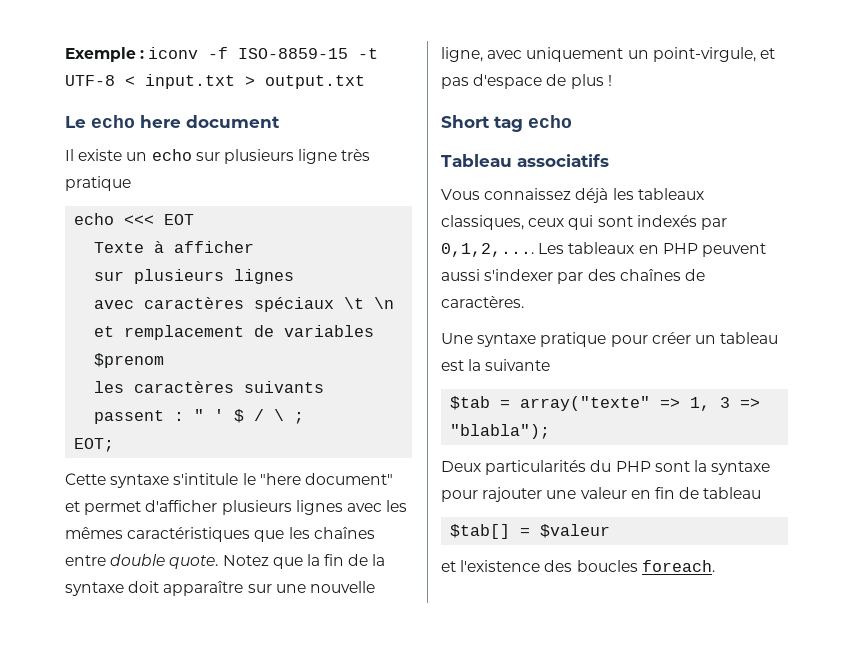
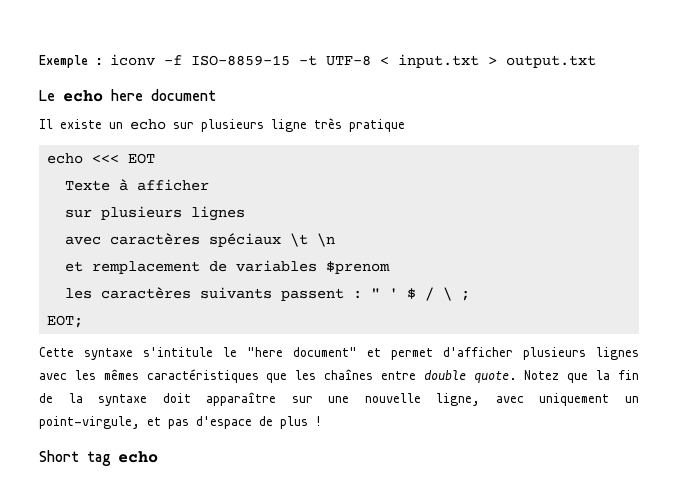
- Tableau associatifs
- Vous connaissez déjà les tableaux classiques, ceux qui sont indexés par 0,1,2,.... Les tableaux en PHP peuvent aussi s'indexer par des chaînes de caractères.
- Une syntaxe pratique pour créer un tableau est la suivante
- $tab = array("texte" => 1, 3 => "blabla");
- Deux particularités du PHP sont la syntaxe pour rajouter une valeur en fin de tableau
- $tab[] = $valeur
- et l'existence des boucles foreach.

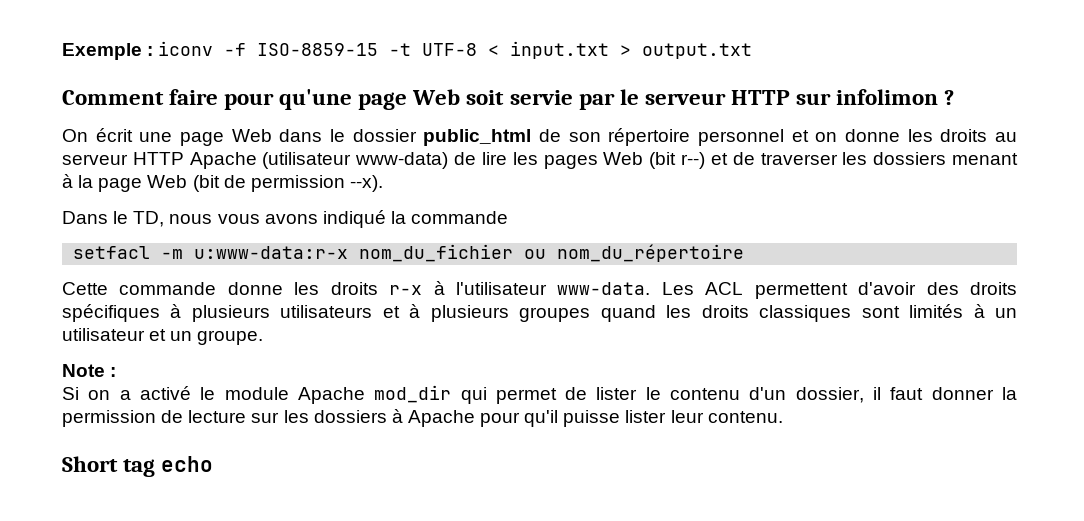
- Le echo here document
- Il existe un echo sur plusieurs ligne très pratique
- echo <<< EOT
- Texte à afficher
- sur plusieurs lignes
- avec caractères spéciaux \t \n
- et remplacement de variables $prenom
- les caractères suivants passent : " ' $ / \ ;
- EOT;
- Cette syntaxe s'intitule le "here document" et permet d'afficher plusieurs lignes avec les mêmes caractéristiques que les chaînes entre double quote. Notez que la fin de la syntaxe doit apparaître sur une nouvelle ligne, avec uniquement un point-virgule, et pas d'espace de plus !
+ Comment faire pour qu'une page Web soit servie par le serveur HTTP sur infolimon ?
+ On écrit une page Web dans le dossier public_html de son répertoire personnel et on donne les droits au serveur HTTP Apache (utilisateur www-data) de lire les pages Web (bit r--) et de traverser les dossiers menant à la page Web (bit de permission --x).
+ Dans le TD, nous vous avons indiqué la commande
+ setfacl -m u:www-data:r-x nom_du_fichier ou nom_du_répertoire
+ Cette commande donne les droits r-x à l'utilisateur www-data. Les ACL permettent d'avoir des droits spécifiques à plusieurs utilisateurs et à plusieurs groupes quand les droits classiques sont limités à un utilisateur et un groupe.
+ Note :
+ Si on a activé le module Apache mod_dir qui permet de lister le contenu d'un dossier, il faut donner la permission de lecture sur les dossiers à Apache pour qu'il puisse lister leur contenu.

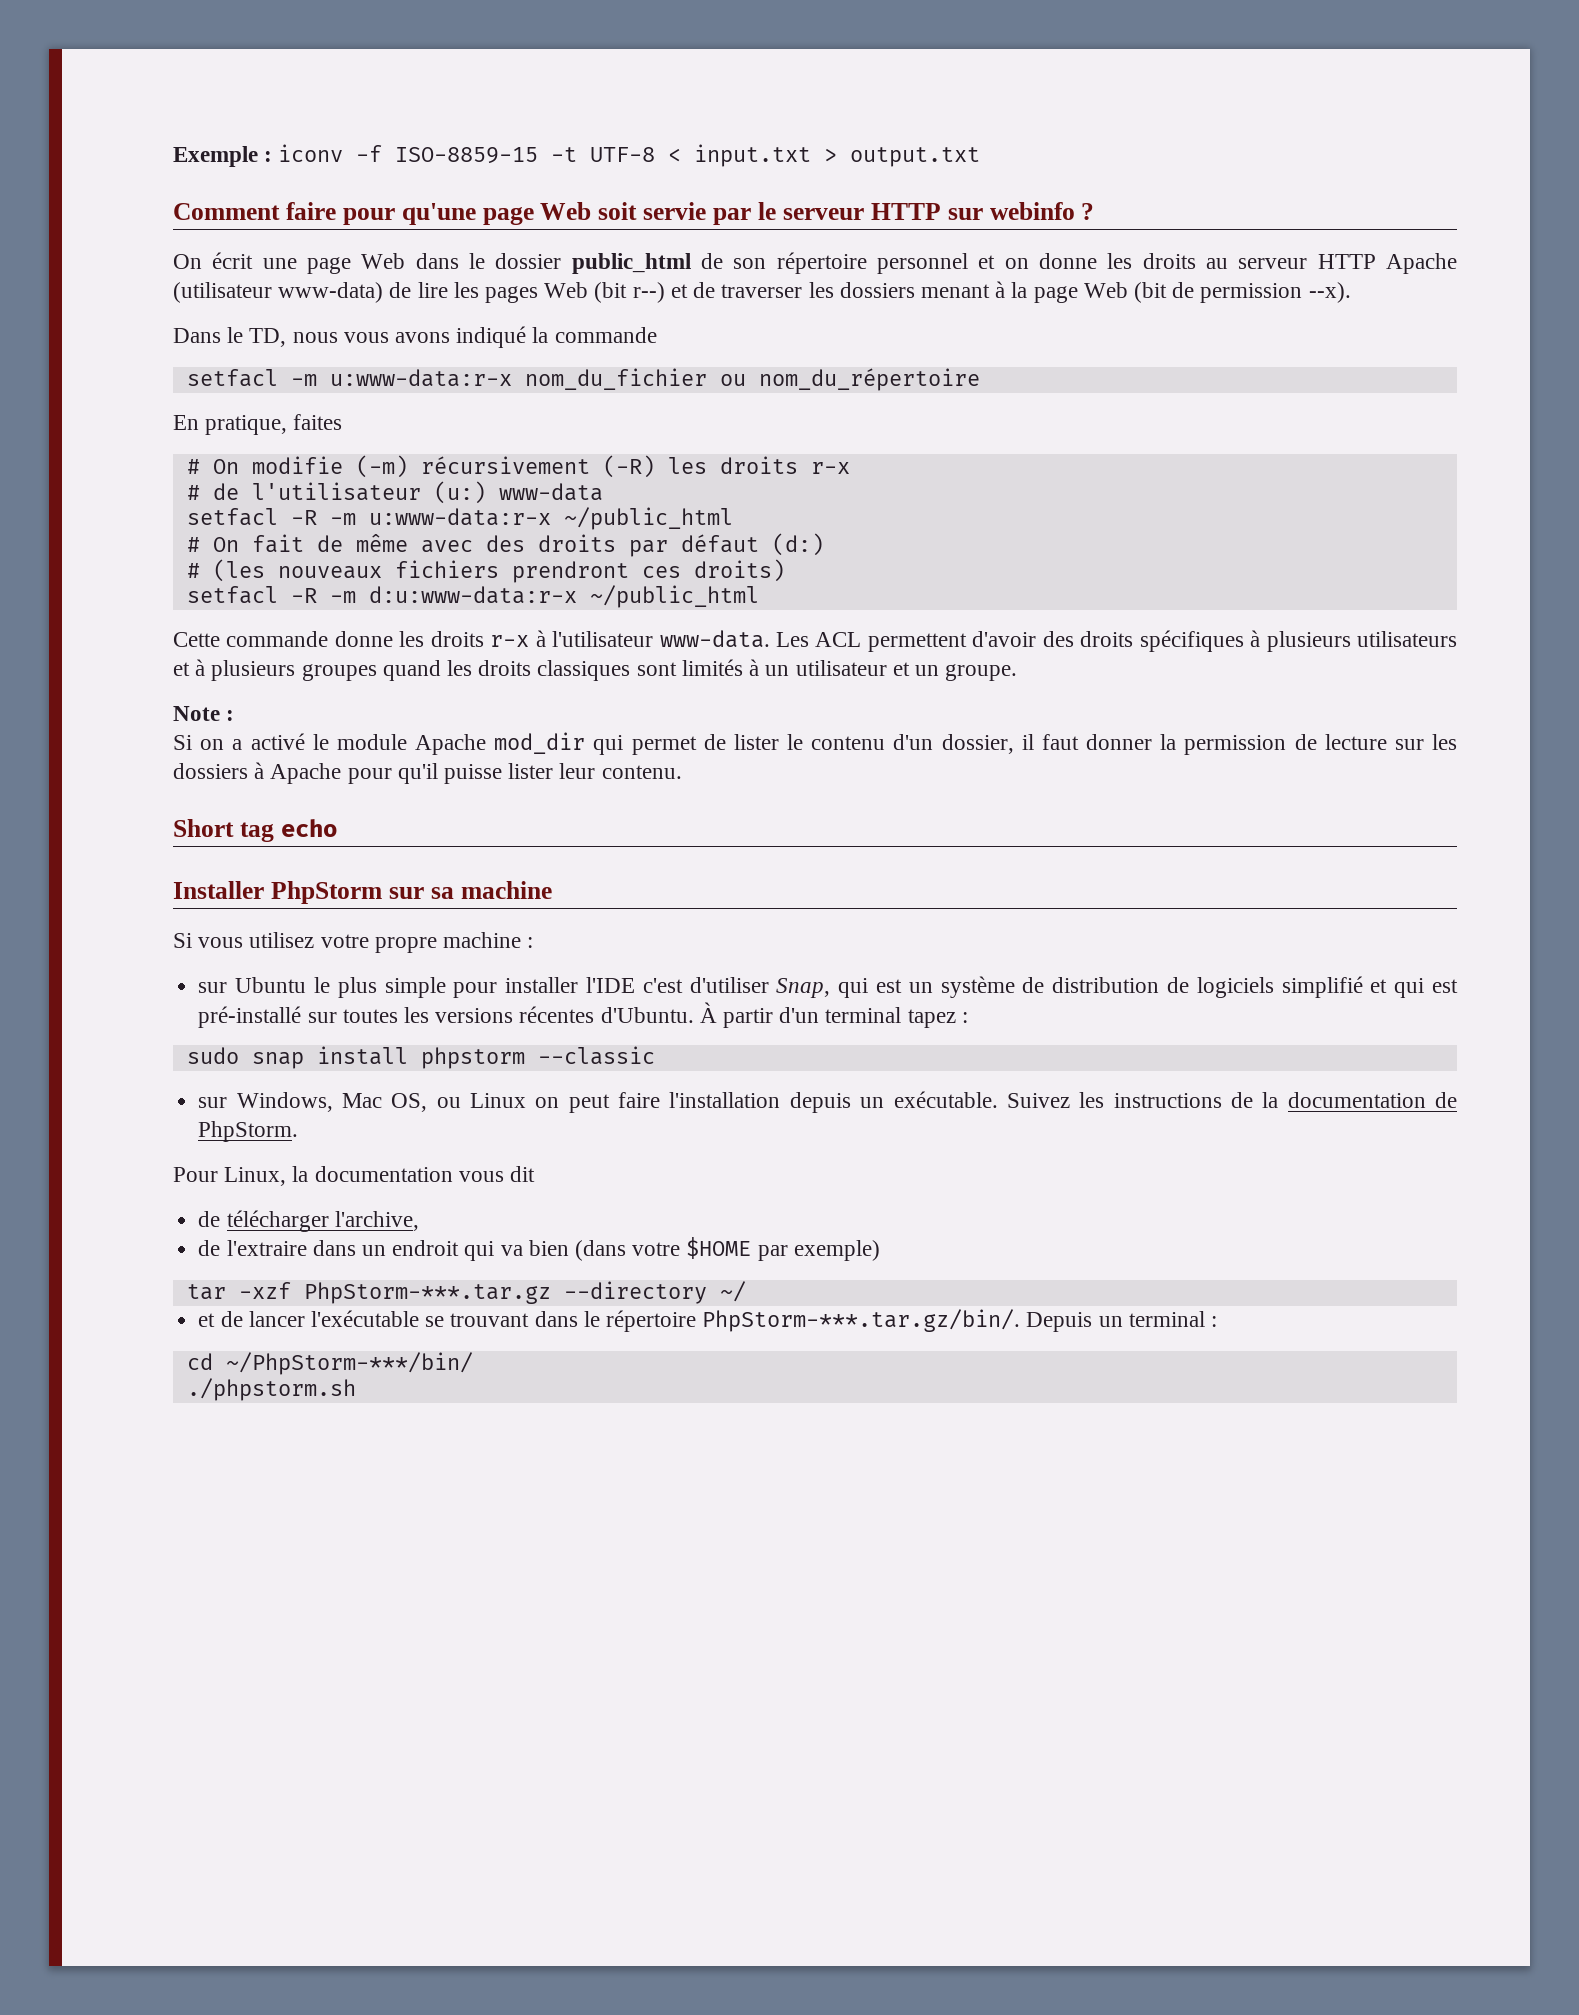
- Comment faire pour qu'une page Web soit servie par le serveur HTTP sur infolimon ?
+ Comment faire pour qu'une page Web soit servie par le serveur HTTP sur webinfo ?
+ En pratique, faites
+ # On modifie (-m) récursivement (-R) les droits r-x
+ # de l'utilisateur (u:) www-data
+ setfacl -R -m u:www-data:r-x ~/public_html
+ # On fait de même avec des droits par défaut (d:)
+ # (les nouveaux fichiers prendront ces droits)
+ setfacl -R -m d:u:www-data:r-x ~/public_html
+ Installer PhpStorm sur sa machine
+ Si vous utilisez votre propre machine :
+ sur Ubuntu le plus simple pour installer l'IDE c'est d'utiliser Snap, qui est un système de distribution de logiciels simplifié et qui est pré-installé sur toutes les versions récentes d'Ubuntu. À partir d'un terminal tapez :
+ sudo snap install phpstorm --classic
+ sur Windows, Mac OS, ou Linux on peut faire l'installation depuis un exécutable. Suivez les instructions de la documentation de PhpStorm.
+ Pour Linux, la documentation vous dit
+ de télécharger l'archive,
+ de l'extraire dans un endroit qui va bien (dans votre $HOME par exemple)
+ tar -xzf PhpStorm-***.tar.gz --directory ~/
+ et de lancer l'exécutable se trouvant dans le répertoire PhpStorm-***.tar.gz/bin/. Depuis un terminal :
+ cd ~/PhpStorm-***/bin/
+ ./phpstorm.sh

